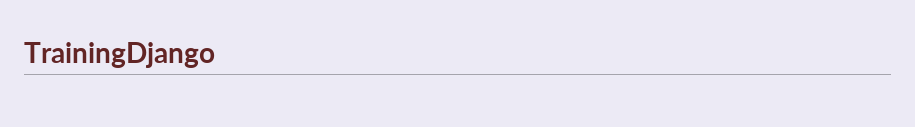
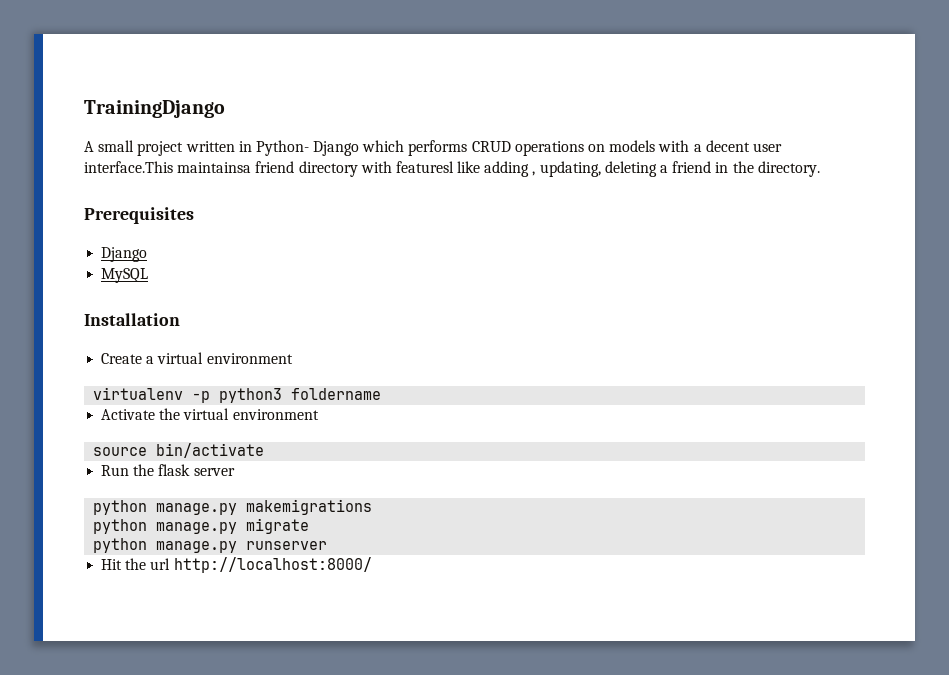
+ A small project written in Python- Django which performs CRUD operations on models with a decent user interface.This maintainsa friend directory with featuresl like adding , updating, deleting a friend in the directory.
+ Prerequisites
+ Django
+ MySQL
+ Installation
+ Create a virtual environment
+ virtualenv -p python3 foldername
+ Activate the virtual environment
+ source bin/activate
+ Run the flask server
+ python manage.py makemigrations
+ python manage.py migrate
+ python manage.py runserver
+ Hit the url http://localhost:8000/

